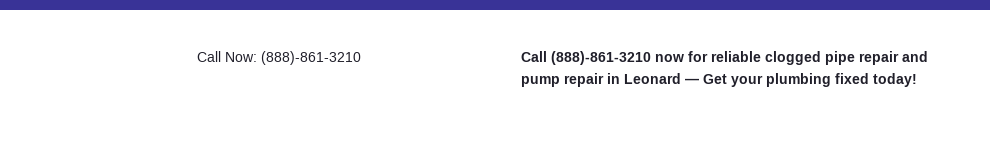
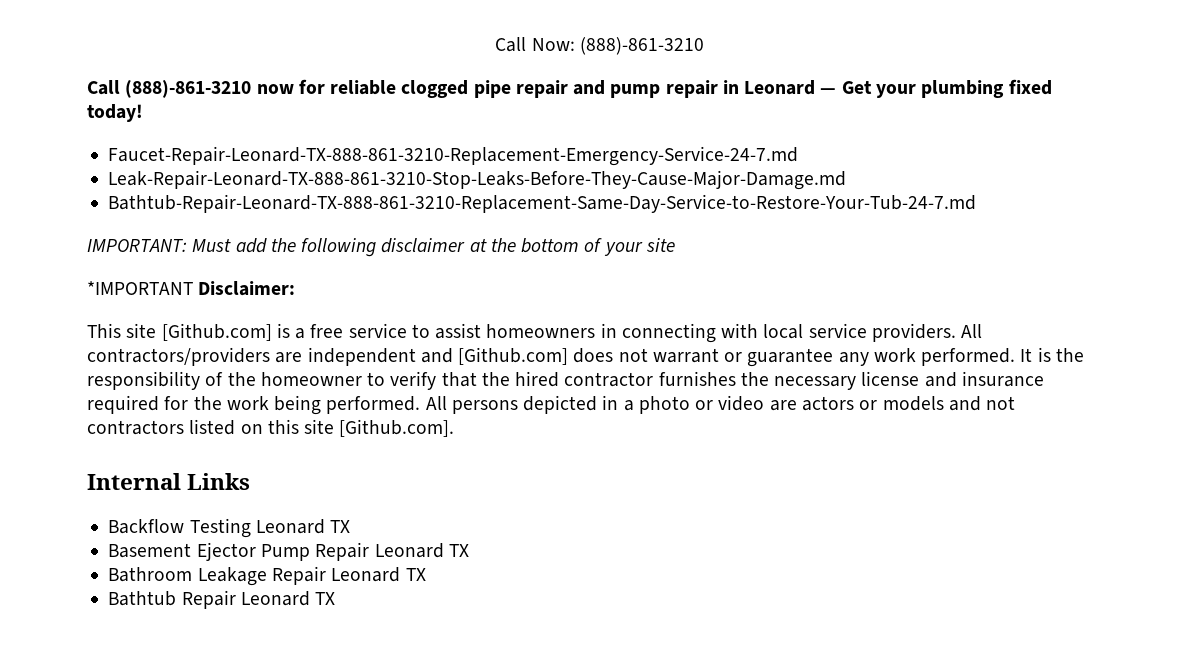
+ Faucet-Repair-Leonard-TX-888-861-3210-Replacement-Emergency-Service-24-7.md
+ Leak-Repair-Leonard-TX-888-861-3210-Stop-Leaks-Before-They-Cause-Major-Damage.md
+ Bathtub-Repair-Leonard-TX-888-861-3210-Replacement-Same-Day-Service-to-Restore-Your-Tub-24-7.md
+ IMPORTANT: Must add the following disclaimer at the bottom of your site
+ *IMPORTANT Disclaimer:
+ This site [Github.com] is a free service to assist homeowners in connecting with local service providers. All contractors/providers are independent and [Github.com] does not warrant or guarantee any work performed. It is the responsibility of the homeowner to verify that the hired contractor furnishes the necessary license and insurance required for the work being performed. All persons depicted in a photo or video are actors or models and not contractors listed on this site [Github.com].
+ Internal Links
+ Backflow Testing Leonard TX
+ Basement Ejector Pump Repair Leonard TX
+ Bathroom Leakage Repair Leonard TX
+ Bathtub Repair Leonard TX

